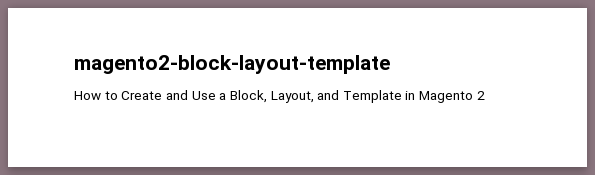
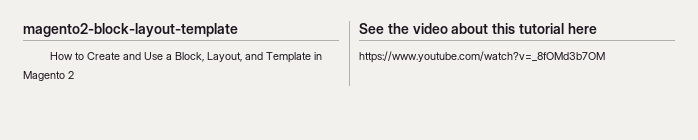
+ See the video about this tutorial here
+ https://www.youtube.com/watch?v=_8fOMd3b7OM

